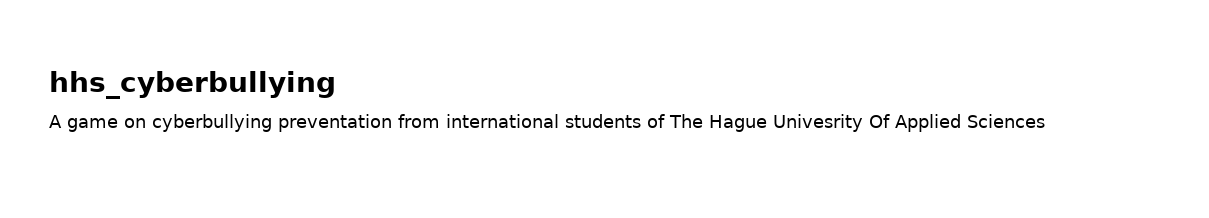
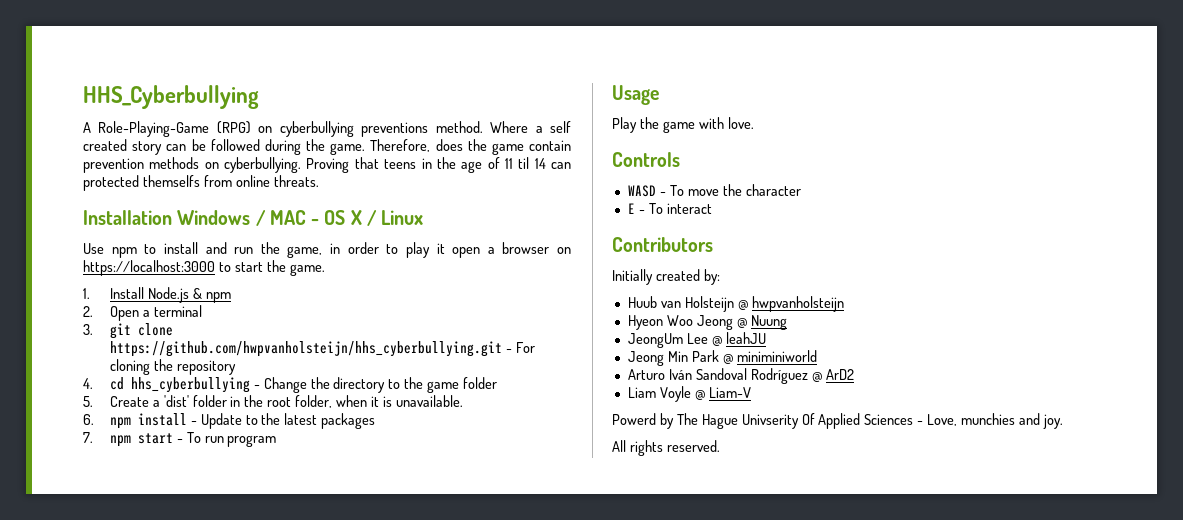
- hhs_cyberbullying
+ HHS_Cyberbullying
- A game on cyberbullying preventation from international students of The Hague Univesrity Of Applied Sciences
+ A Role-Playing-Game (RPG) on cyberbullying preventions method. Where a self created story can be followed during the game. Therefore, does the game contain prevention methods on cyberbullying. Proving that teens in the age of 11 til 14 can protected themselfs from online threats.
+ Installation Windows / MAC - OS X / Linux
+ Use npm to install and run the game, in order to play it open a browser on https://localhost:3000 to start the game.
+ 1. Install Node.js & npm
+ 2. Open a terminal
+ 3. git clone https://github.com/hwpvanholsteijn/hhs_cyberbullying.git - For cloning the repository
+ 4. cd hhs_cyberbullying - Change the directory to the game folder
+ 5. Create a 'dist' folder in the root folder, when it is unavailable.
+ 6. npm install - Update to the latest packages
+ 7. npm start - To run program
+ Usage
+ Play the game with love.
+ Controls
+ WASD - To move the character
+ E - To interact
+ Contributors
+ Initially created by:
+ Huub van Holsteijn @ hwpvanholsteijn
+ Hyeon Woo Jeong @ Nuung
+ JeongUm Lee @ leahJU
+ Jeong Min Park @ miniminiworld
+ Arturo Iván Sandoval Rodríguez @ ArD2
+ Liam Voyle @ Liam-V
+ Powerd by The Hague Univserity Of Applied Sciences - Love, munchies and joy.
+ All rights reserved.

